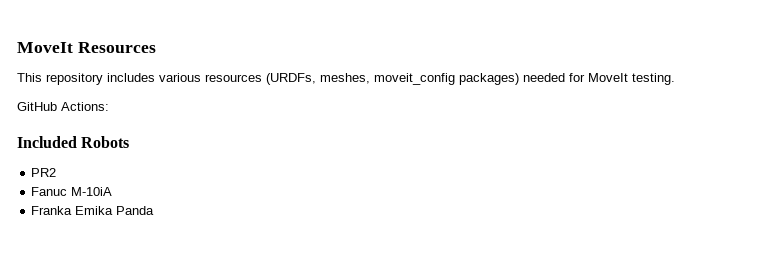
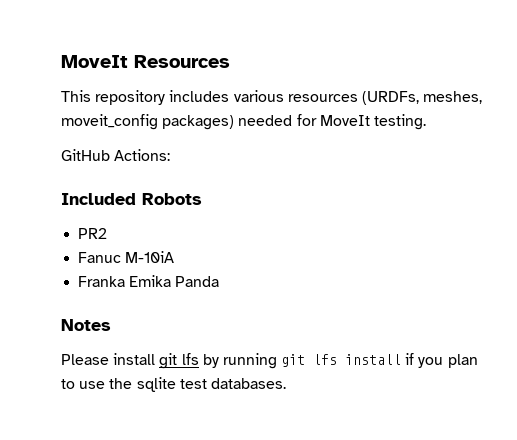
+ Notes
+ Please install git lfs by running git lfs install if you plan to use the sqlite test databases.

